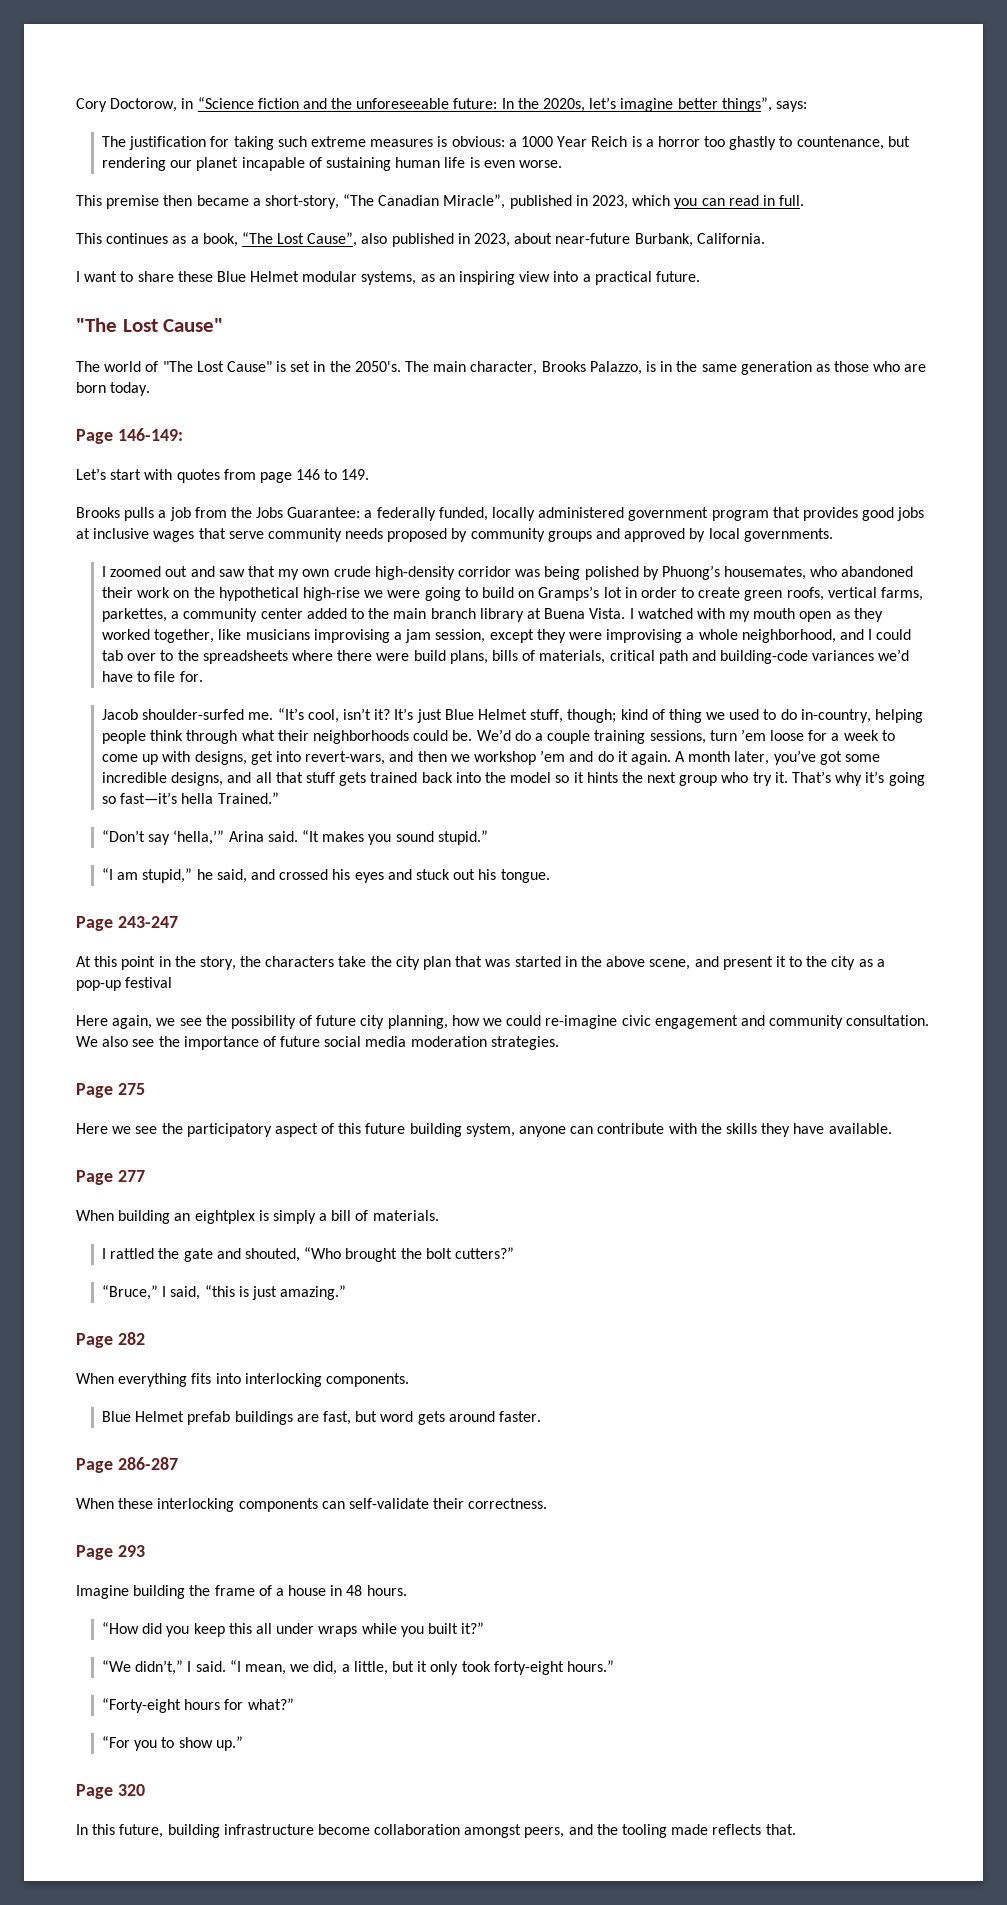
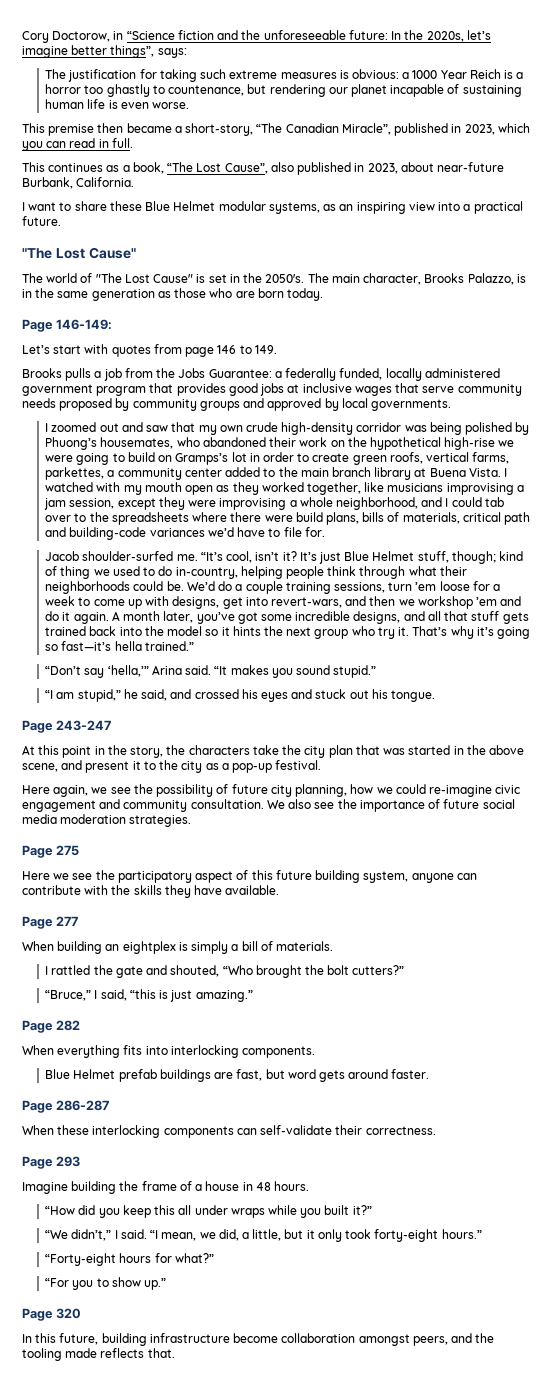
- That’s why it’s going so fast—it’s hella Trained.”
+ That’s why it’s going so fast—it’s hella trained.”
- At this point in the story, the characters take the city plan that was started in the above scene, and present it to the city as a pop-up festival
+ At this point in the story, the characters take the city plan that was started in the above scene, and present it to the city as a pop-up festival.

